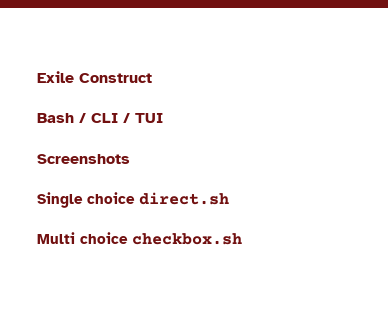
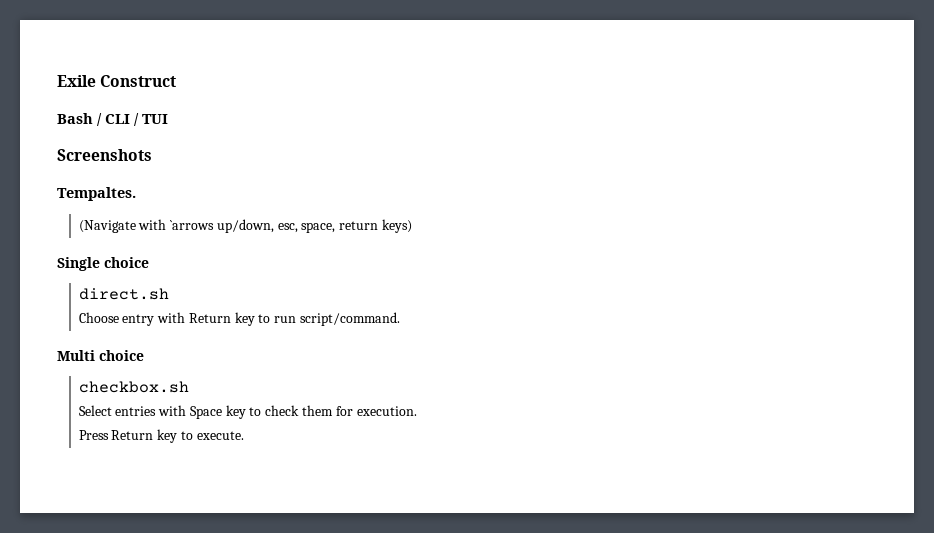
+ Tempaltes.
+ (Navigate with `arrows up/down, esc, space, return keys)
- Single choice direct.sh
+ Single choice
+ direct.sh
+ Choose entry with Return key to run script/command.
- Multi choice checkbox.sh
+ Multi choice
+ checkbox.sh
+ Select entries with Space key to check them for execution.
+ Press Return key to execute.

